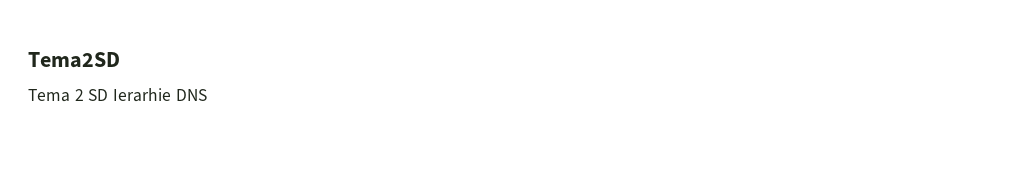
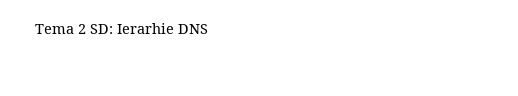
- Tema2SD
- Tema 2 SD Ierarhie DNS
+ Tema 2 SD: Ierarhie DNS

